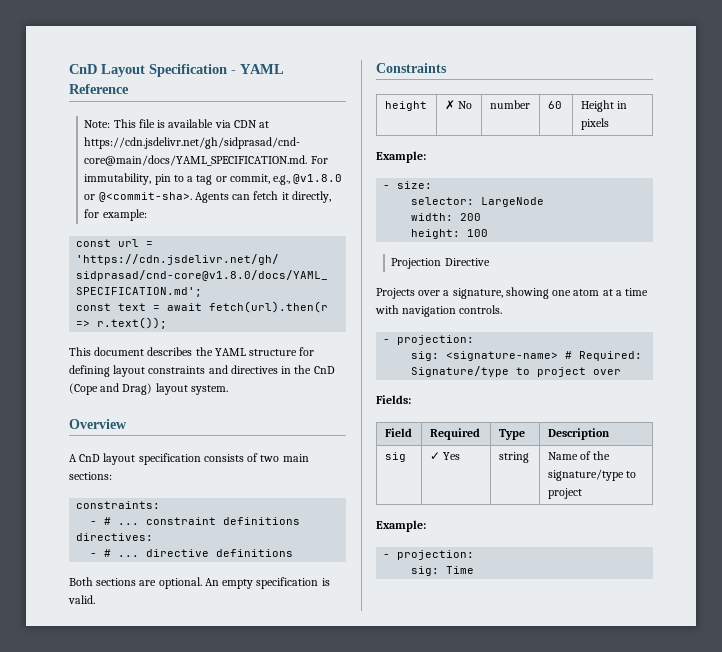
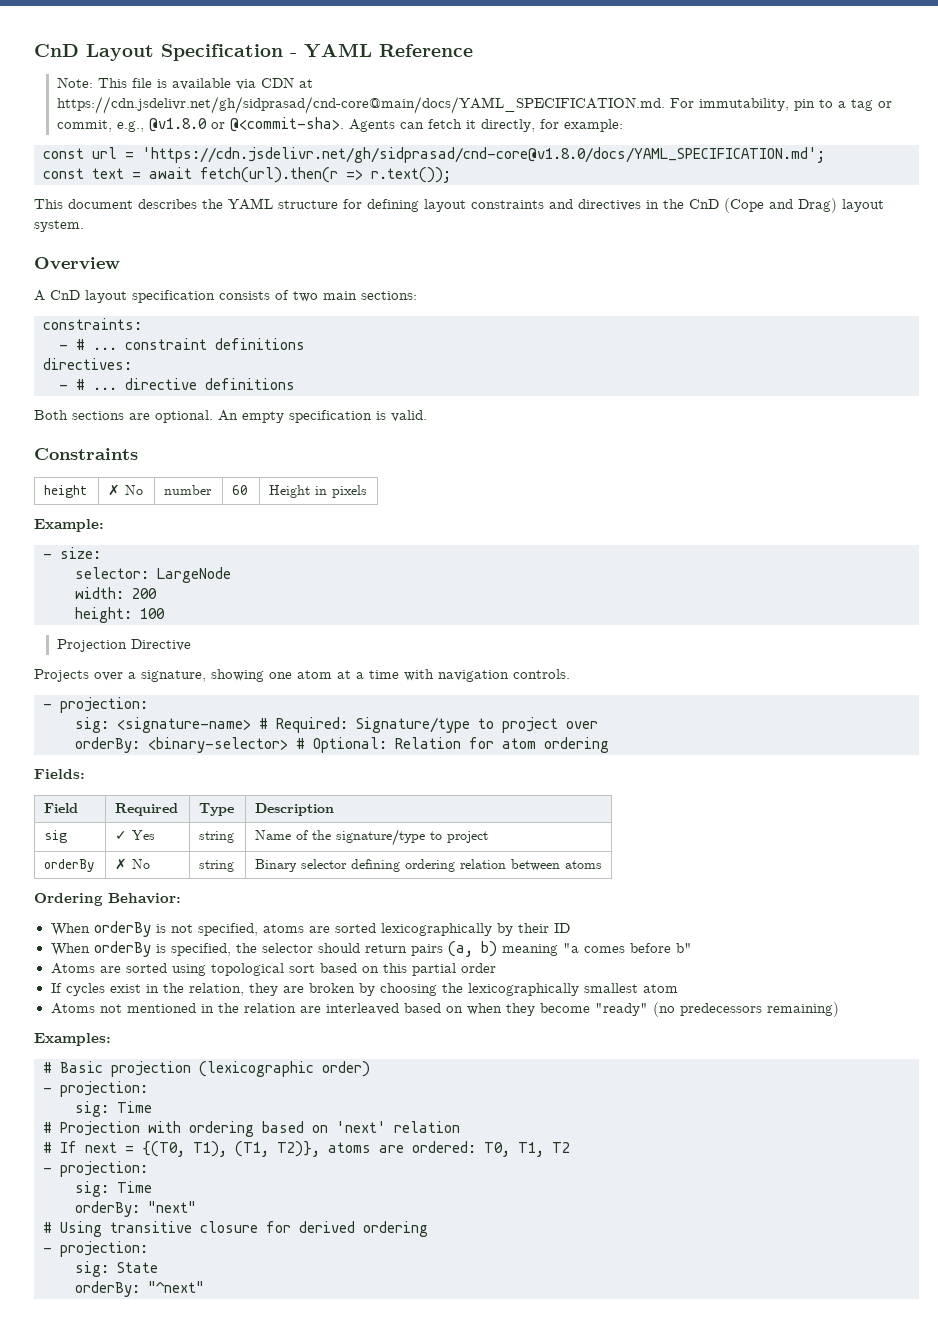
+ orderBy: <binary-selector> # Optional: Relation for atom ordering
  sig | ✓ Yes | string | Name of the signature/type to project
- Example:
+ orderBy | ✗ No | string | Binary selector defining ordering relation between atoms
+ Ordering Behavior:
+ When orderBy is not specified, atoms are sorted lexicographically by their ID
+ When orderBy is specified, the selector should return pairs (a, b) meaning "a comes before b"
+ Atoms are sorted using topological sort based on this partial order
+ If cycles exist in the relation, they are broken by choosing the lexicographically smallest atom
+ Atoms not mentioned in the relation are interleaved based on when they become "ready" (no predecessors remaining)
+ Examples:
+ # Basic projection (lexicographic order)
  - projection:
  sig: Time
+ # Projection with ordering based on 'next' relation
+ # If next = {(T0, T1), (T1, T2)}, atoms are ordered: T0, T1, T2
+ - projection:
+ sig: Time
+ orderBy: "next"
+ # Using transitive closure for derived ordering
+ - projection:
+ sig: State
+ orderBy: "^next"

